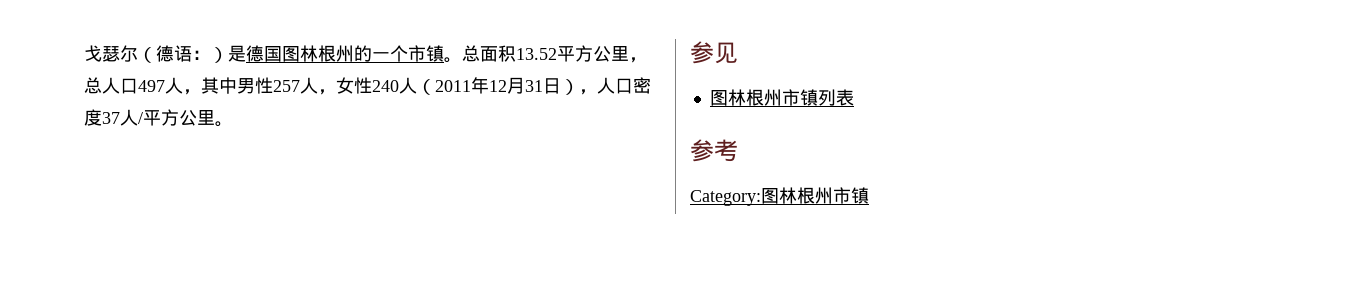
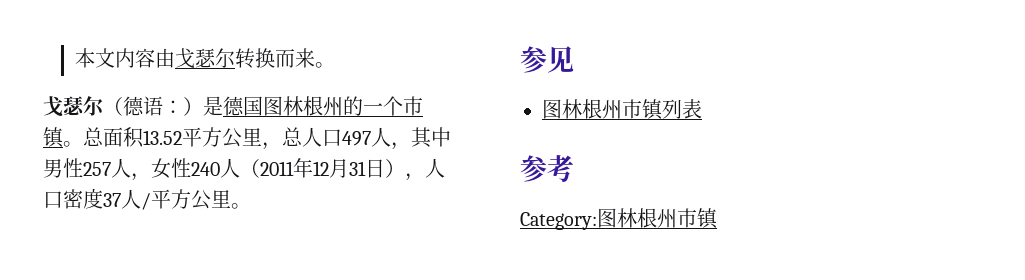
+ 本文内容由戈瑟尔转换而来。

